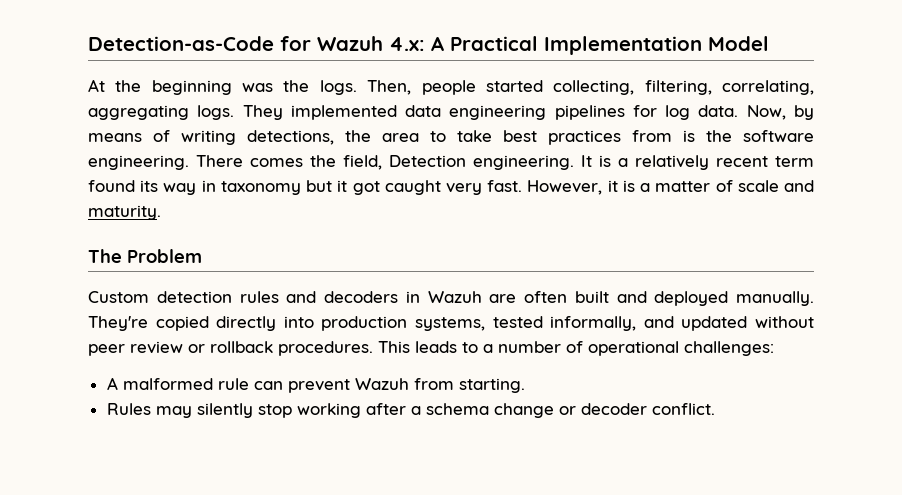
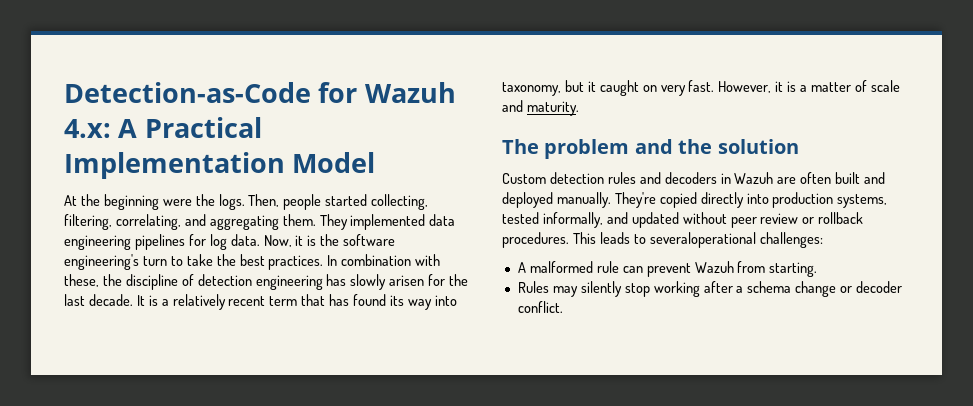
- At the beginning was the logs.
+ At the beginning were the logs.
- Then, people started collecting, filtering, correlating, aggregating logs.
+ Then, people started collecting, filtering, correlating, and aggregating them.
- Now, by means of writing detections, the area to take best practices from is the software engineering. There comes the field, Detection engineering.
+ Now, it is the software engineering's turn to take the best practices. In combination with these, the discipline of detection engineering has slowly arisen for the last decade.
- It is a relatively recent term found its way in taxonomy but it got caught very fast.
+ It is a relatively recent term that has found its way into taxonomy, but it caught on very fast.
- The Problem
+ The problem and the solution
- This leads to a number of operational challenges:
+ This leads to severaloperational challenges:

